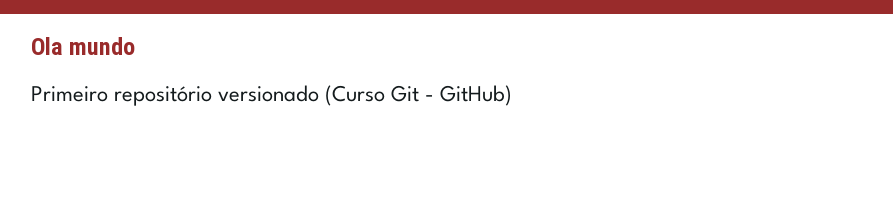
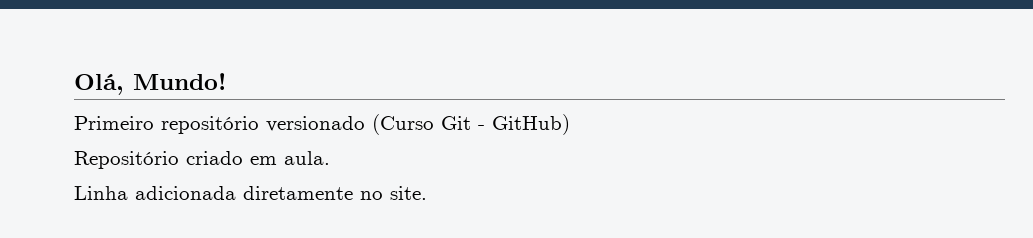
- Ola mundo
+ Olá, Mundo!
+ Repositório criado em aula.
+ Linha adicionada diretamente no site.

